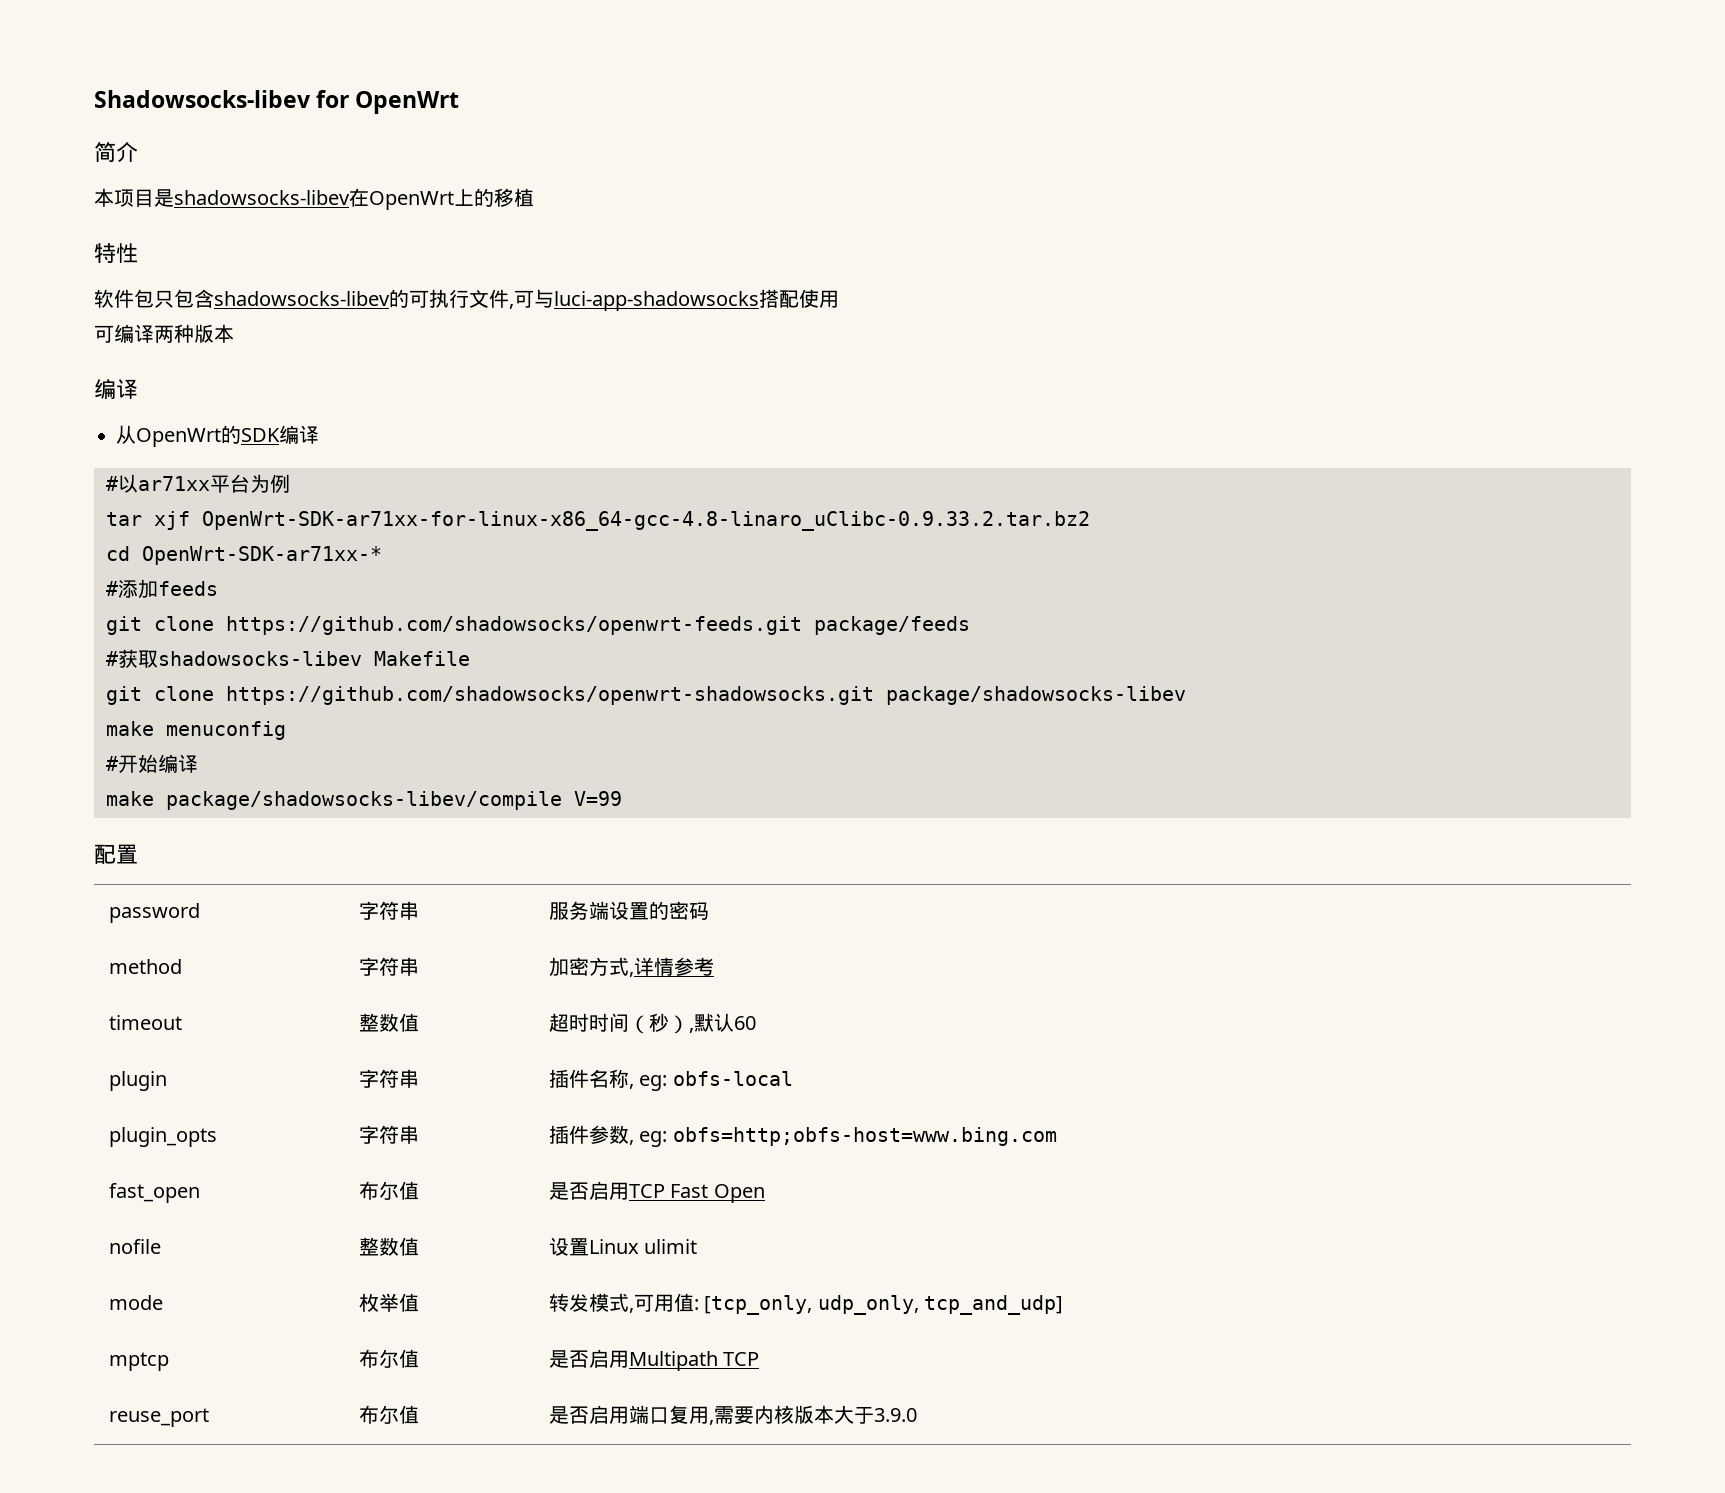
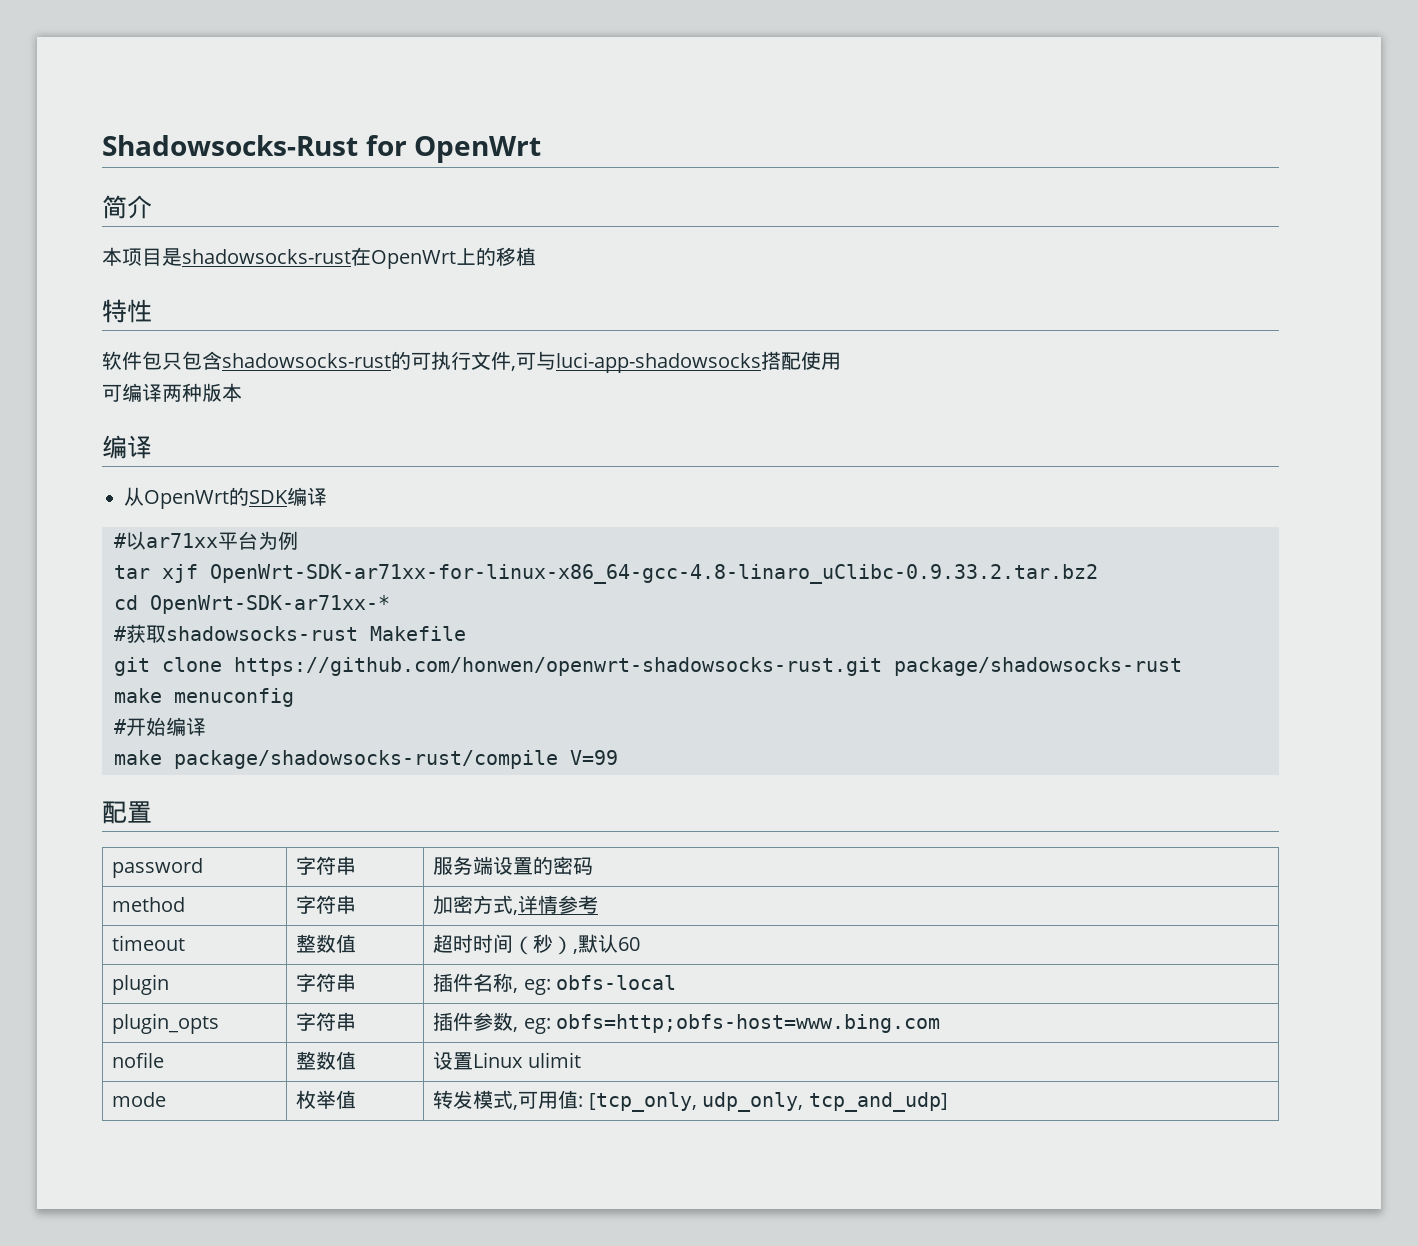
- Shadowsocks-libev for OpenWrt
+ Shadowsocks-Rust for OpenWrt
- 本项目是shadowsocks-libev在OpenWrt上的移植
+ 本项目是shadowsocks-rust在OpenWrt上的移植
- 软件包只包含shadowsocks-libev的可执行文件,可与luci-app-shadowsocks搭配使用
+ 软件包只包含shadowsocks-rust的可执行文件,可与luci-app-shadowsocks搭配使用
- #添加feeds
- git clone https://github.com/shadowsocks/openwrt-feeds.git package/feeds
- #获取shadowsocks-libev Makefile
+ #获取shadowsocks-rust Makefile
- git clone https://github.com/shadowsocks/openwrt-shadowsocks.git package/shadowsocks-libev
+ git clone https://github.com/honwen/openwrt-shadowsocks-rust.git package/shadowsocks-rust
- make package/shadowsocks-libev/compile V=99
+ make package/shadowsocks-rust/compile V=99
- fast_open | 布尔值 | 是否启用TCP Fast Open
- mptcp | 布尔值 | 是否启用Multipath TCP
- reuse_port | 布尔值 | 是否启用端口复用,需要内核版本大于3.9.0

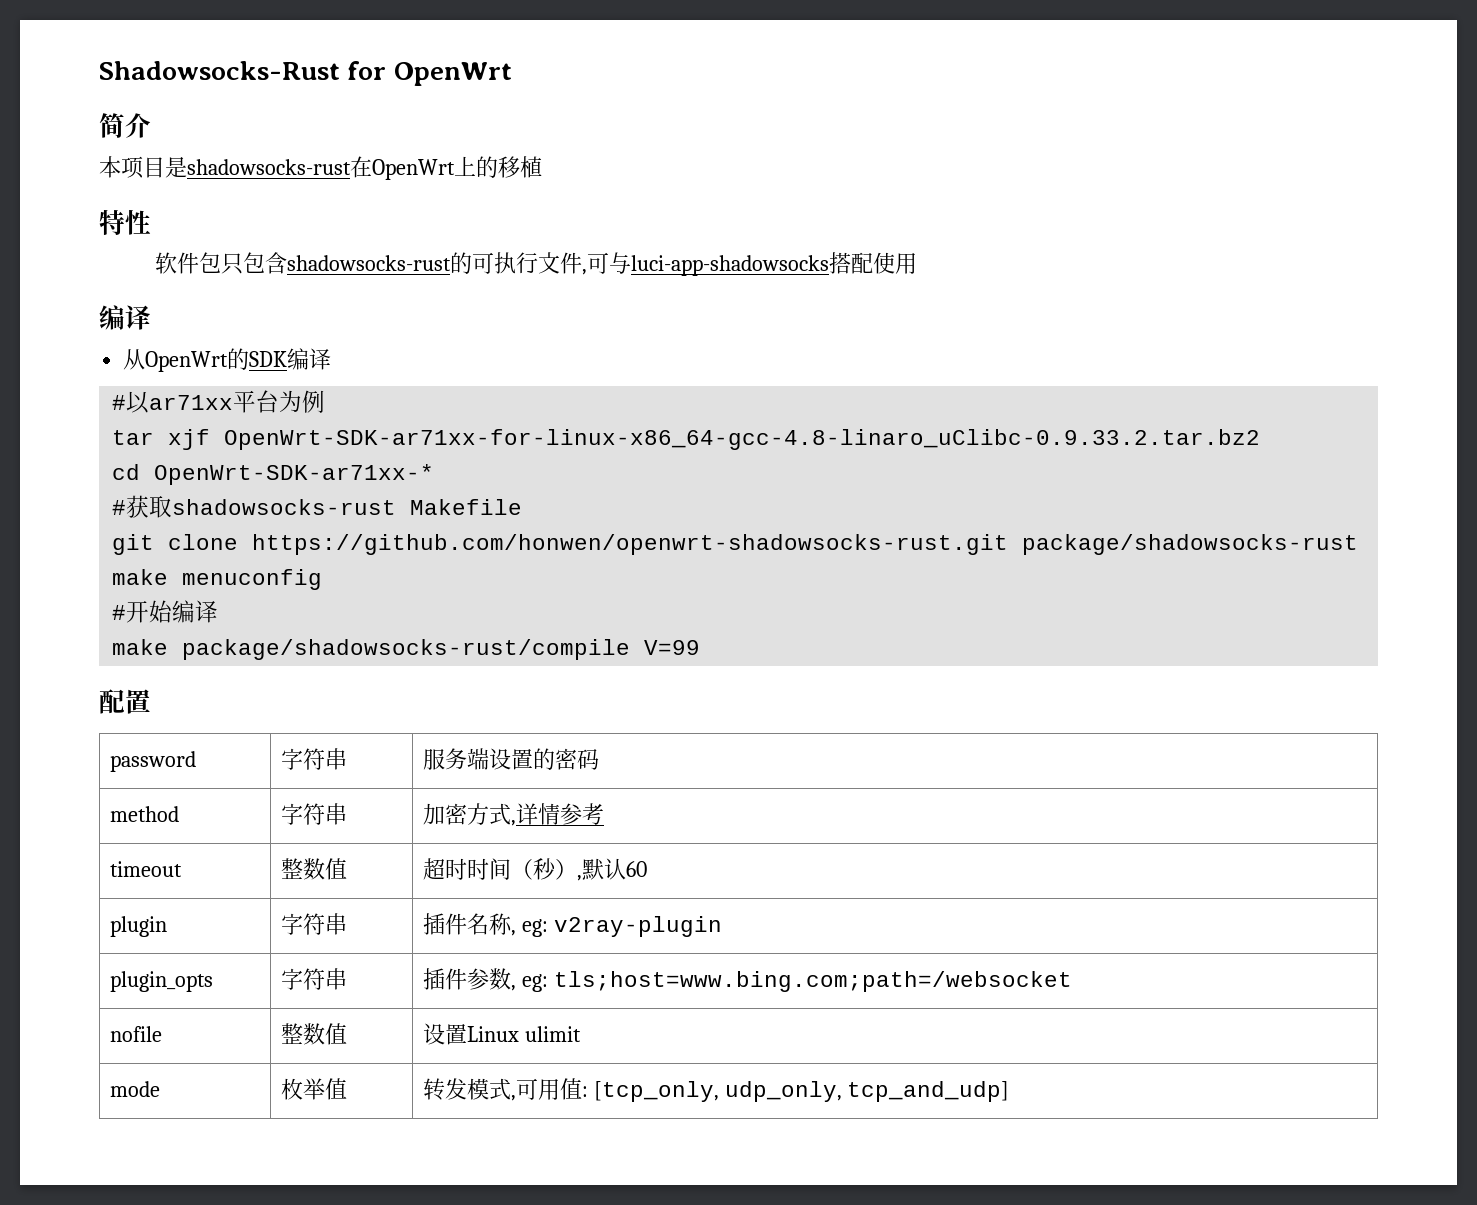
- 可编译两种版本
- plugin | 字符串 | 插件名称, eg: obfs-local
+ plugin | 字符串 | 插件名称, eg: v2ray-plugin
- plugin_opts | 字符串 | 插件参数, eg: obfs=http;obfs-host=www.bing.com
+ plugin_opts | 字符串 | 插件参数, eg: tls;host=www.bing.com;path=/websocket

